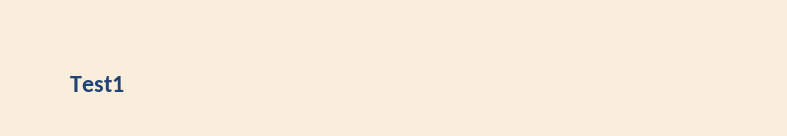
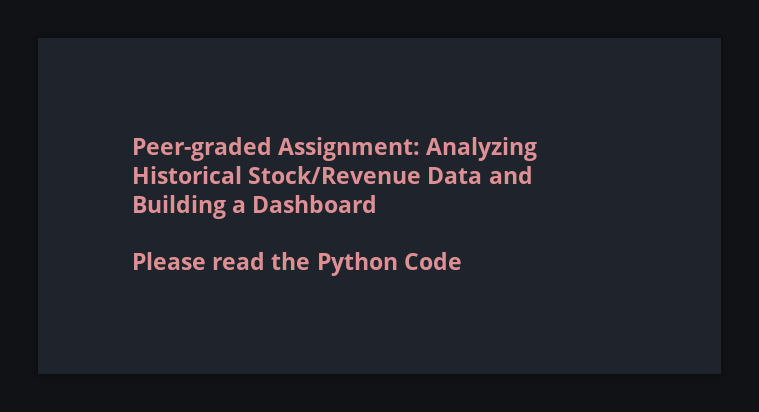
- Test1
+ Peer-graded Assignment: Analyzing Historical Stock/Revenue Data and Building a Dashboard
+ Please read the Python Code

